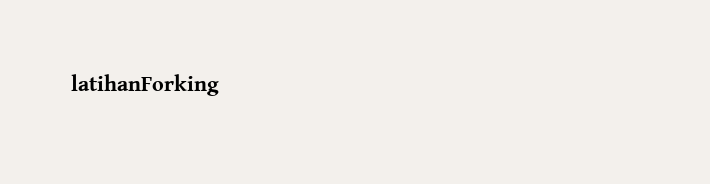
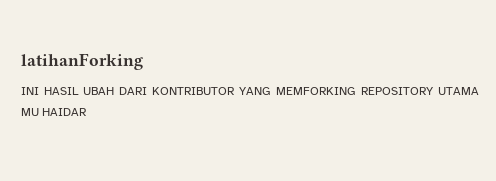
+ INI HASIL UBAH DARI KONTRIBUTOR YANG MEMFORKING REPOSITORY UTAMA MU HAIDAR

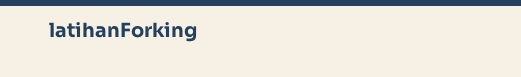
- INI HASIL UBAH DARI KONTRIBUTOR YANG MEMFORKING REPOSITORY UTAMA MU HAIDAR

